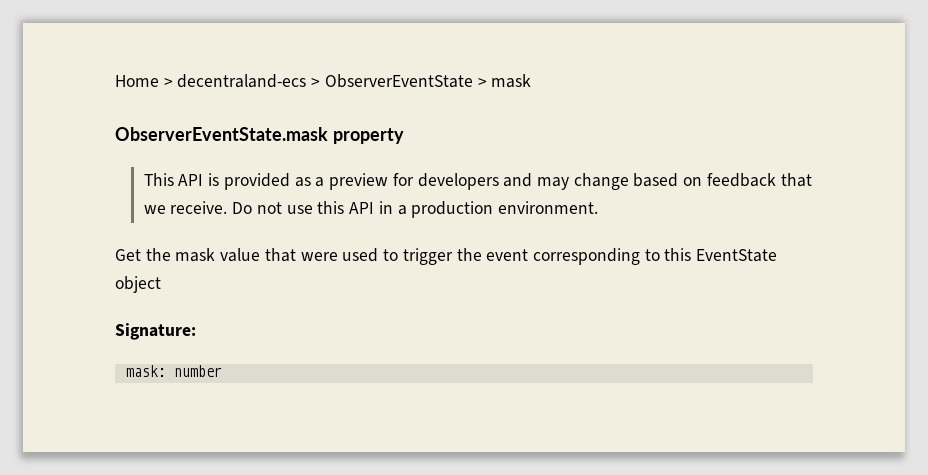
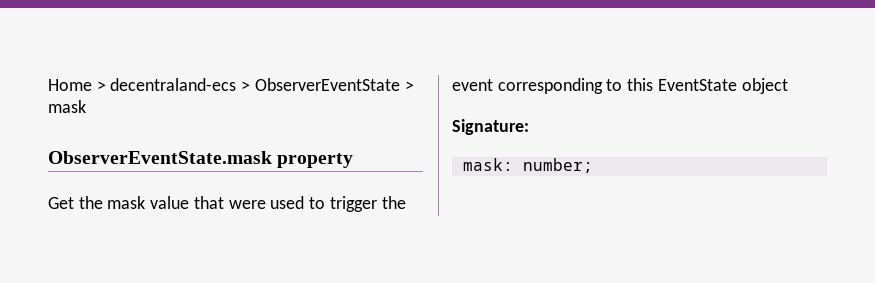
- This API is provided as a preview for developers and may change based on feedback that we receive. Do not use this API in a production environment.
- mask: number
+ mask: number;

